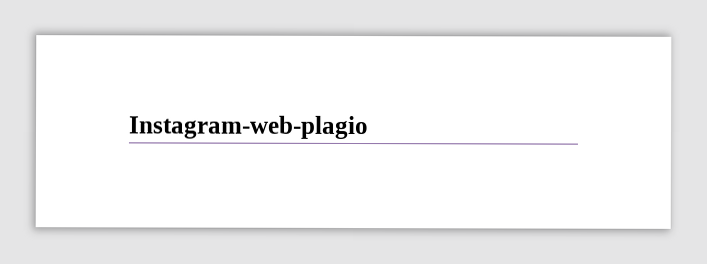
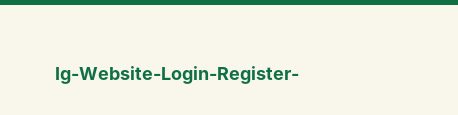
- Instagram-web-plagio
+ Ig-Website-Login-Register-

